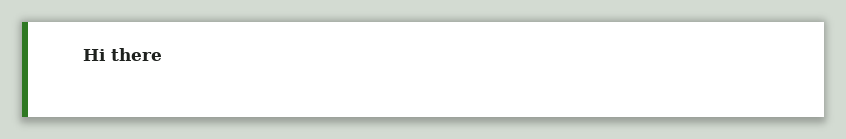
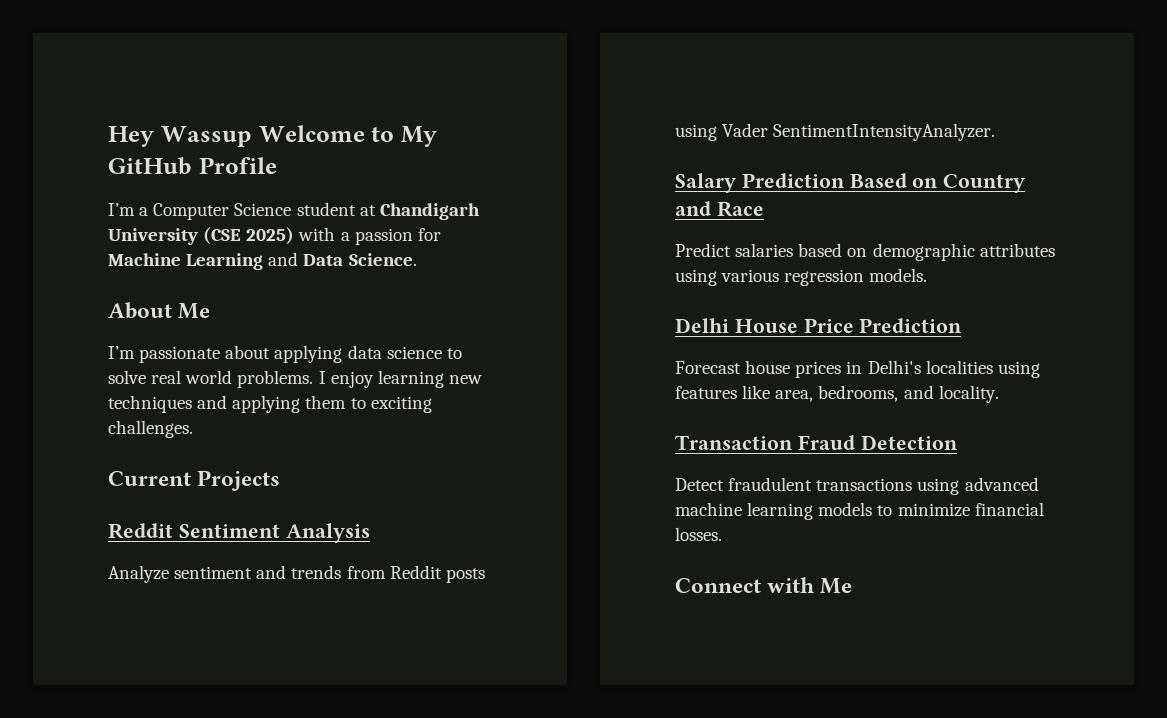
- Hi there
+ Hey Wassup Welcome to My GitHub Profile
+ I’m a Computer Science student at Chandigarh University (CSE 2025) with a passion for Machine Learning and Data Science.
+ About Me
+ I’m passionate about applying data science to solve real world problems. I enjoy learning new techniques and applying them to exciting challenges.
+ Current Projects
+ Reddit Sentiment Analysis
+ Analyze sentiment and trends from Reddit posts using Vader SentimentIntensityAnalyzer.
+ Salary Prediction Based on Country and Race
+ Predict salaries based on demographic attributes using various regression models.
+ Delhi House Price Prediction
+ Forecast house prices in Delhi's localities using features like area, bedrooms, and locality.
+ Transaction Fraud Detection
+ Detect fraudulent transactions using advanced machine learning models to minimize financial losses.
+ Connect with Me

